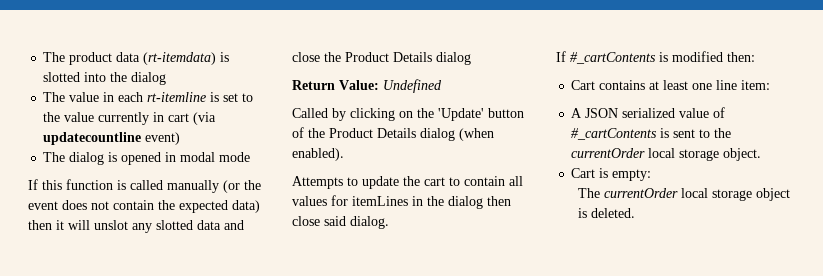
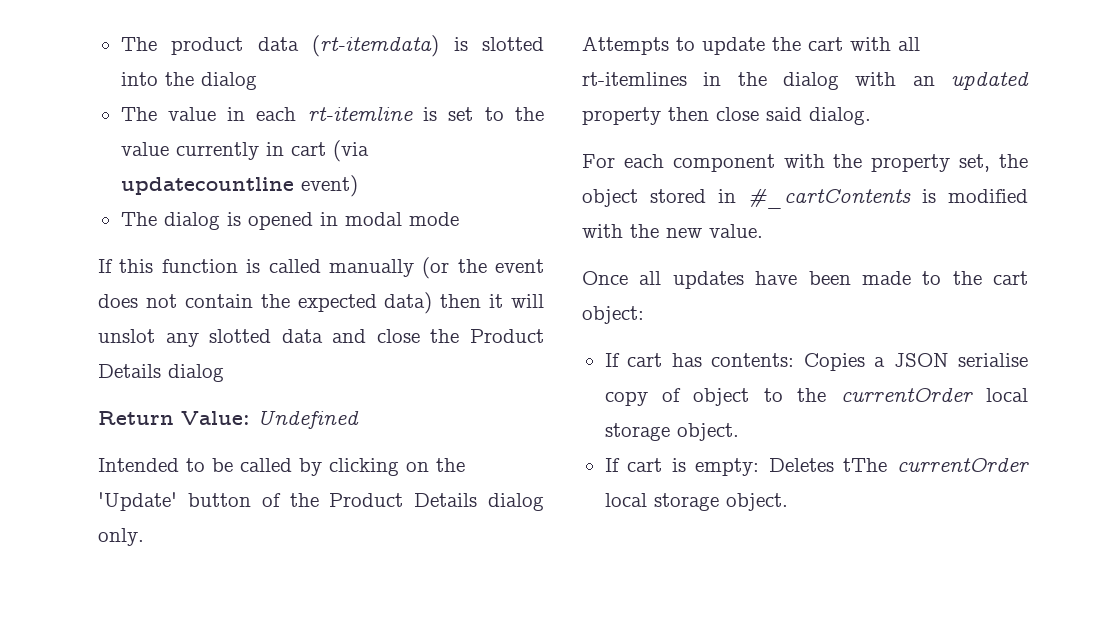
- Called by clicking on the 'Update' button of the Product Details dialog (when enabled).
+ Intended to be called by clicking on the 'Update' button of the Product Details dialog only.
- Attempts to update the cart to contain all values for itemLines in the dialog then close said dialog.
- If #_cartContents is modified then:
- Cart contains at least one line item:
- A JSON serialized value of #_cartContents is sent to the currentOrder local storage object.
+ Attempts to update the cart with all rt-itemlines in the dialog with an updated property then close said dialog.
+ For each component with the property set, the object stored in #_cartContents is modified with the new value.
+ Once all updates have been made to the cart object:
+ If cart has contents: Copies a JSON serialise copy of object to the currentOrder local storage object.
- Cart is empty:
- The currentOrder local storage object is deleted.
+ If cart is empty: Deletes tThe currentOrder local storage object.

